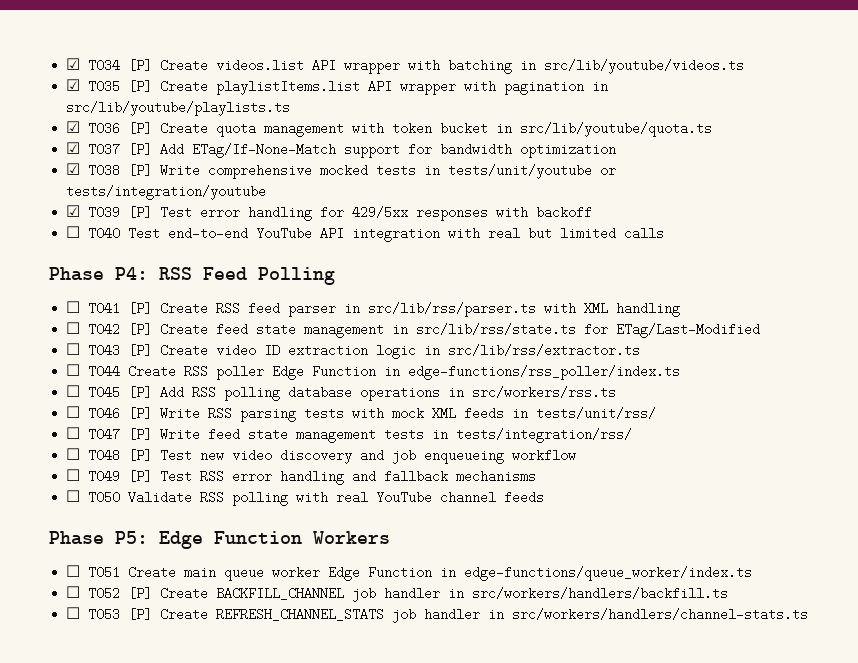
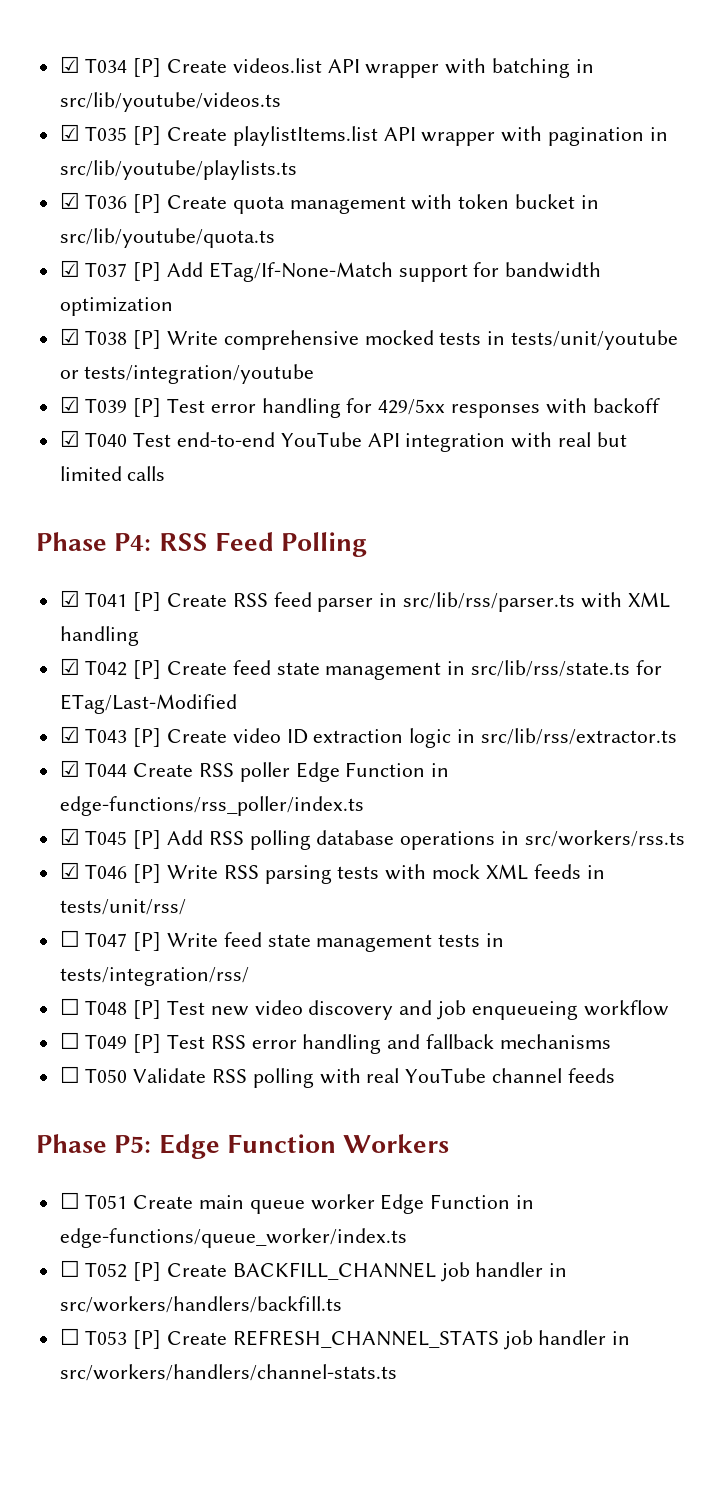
- ☐ T040 Test end-to-end YouTube API integration with real but limited calls
+ ☑ T040 Test end-to-end YouTube API integration with real but limited calls
- ☐ T041 [P] Create RSS feed parser in src/lib/rss/parser.ts with XML handling
+ ☑ T041 [P] Create RSS feed parser in src/lib/rss/parser.ts with XML handling
- ☐ T042 [P] Create feed state management in src/lib/rss/state.ts for ETag/Last-Modified
+ ☑ T042 [P] Create feed state management in src/lib/rss/state.ts for ETag/Last-Modified
- ☐ T043 [P] Create video ID extraction logic in src/lib/rss/extractor.ts
+ ☑ T043 [P] Create video ID extraction logic in src/lib/rss/extractor.ts
- ☐ T044 Create RSS poller Edge Function in edge-functions/rss_poller/index.ts
+ ☑ T044 Create RSS poller Edge Function in edge-functions/rss_poller/index.ts
- ☐ T045 [P] Add RSS polling database operations in src/workers/rss.ts
+ ☑ T045 [P] Add RSS polling database operations in src/workers/rss.ts
- ☐ T046 [P] Write RSS parsing tests with mock XML feeds in tests/unit/rss/
+ ☑ T046 [P] Write RSS parsing tests with mock XML feeds in tests/unit/rss/

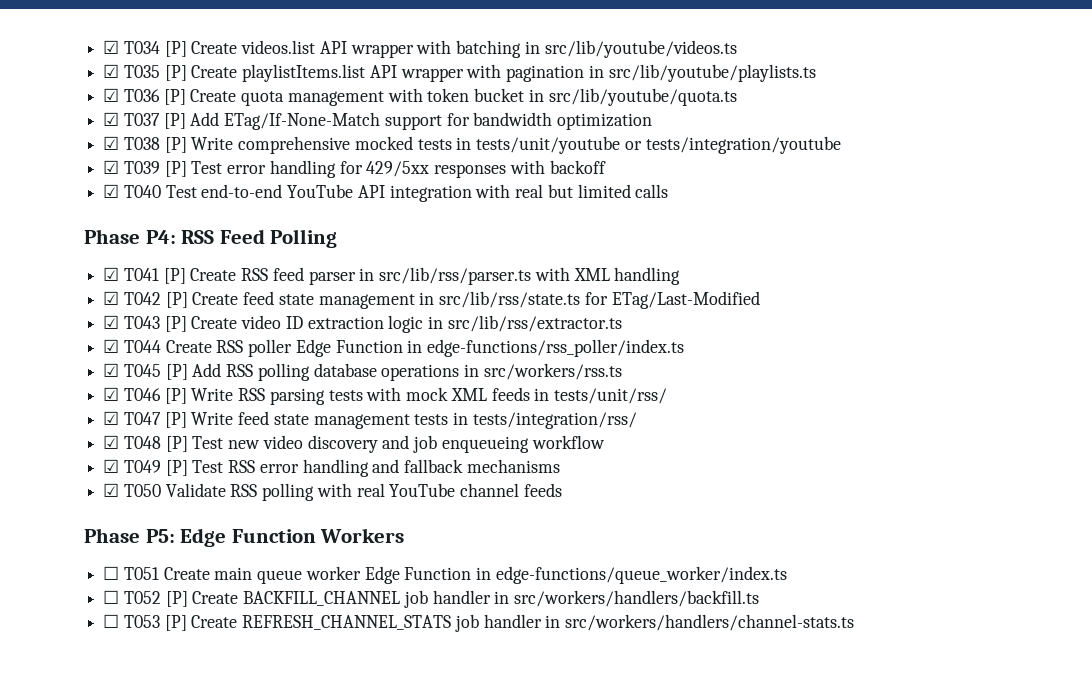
- ☐ T047 [P] Write feed state management tests in tests/integration/rss/
+ ☑ T047 [P] Write feed state management tests in tests/integration/rss/
- ☐ T048 [P] Test new video discovery and job enqueueing workflow
+ ☑ T048 [P] Test new video discovery and job enqueueing workflow
- ☐ T049 [P] Test RSS error handling and fallback mechanisms
+ ☑ T049 [P] Test RSS error handling and fallback mechanisms
- ☐ T050 Validate RSS polling with real YouTube channel feeds
+ ☑ T050 Validate RSS polling with real YouTube channel feeds

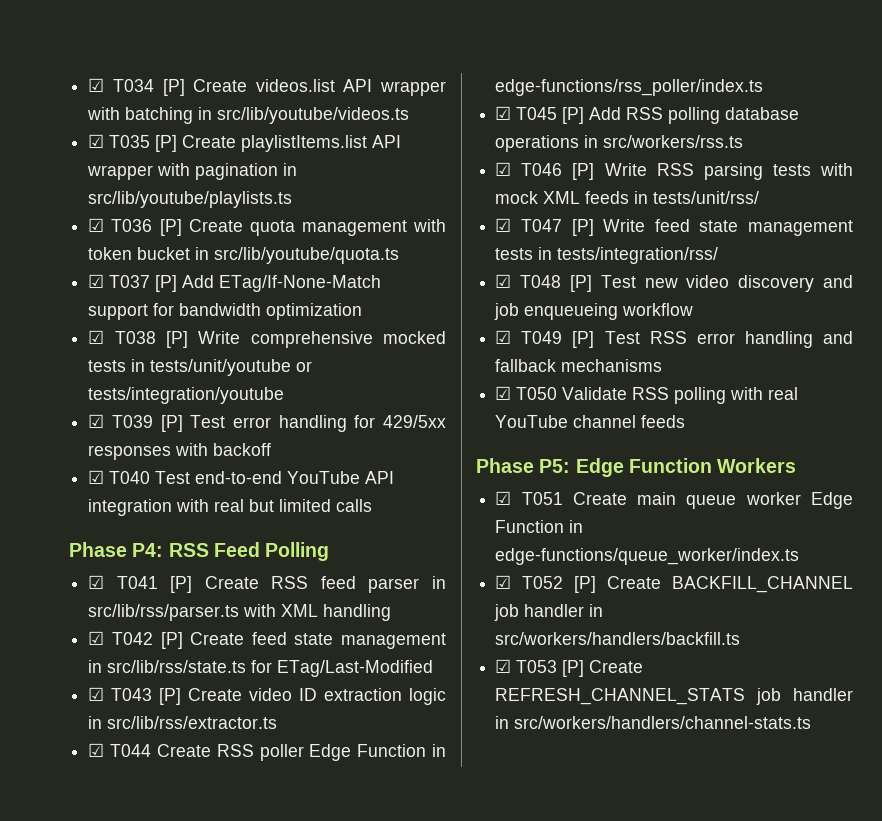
- ☐ T051 Create main queue worker Edge Function in edge-functions/queue_worker/index.ts
+ ☑ T051 Create main queue worker Edge Function in edge-functions/queue_worker/index.ts
- ☐ T052 [P] Create BACKFILL_CHANNEL job handler in src/workers/handlers/backfill.ts
+ ☑ T052 [P] Create BACKFILL_CHANNEL job handler in src/workers/handlers/backfill.ts
- ☐ T053 [P] Create REFRESH_CHANNEL_STATS job handler in src/workers/handlers/channel-stats.ts
+ ☑ T053 [P] Create REFRESH_CHANNEL_STATS job handler in src/workers/handlers/channel-stats.ts

